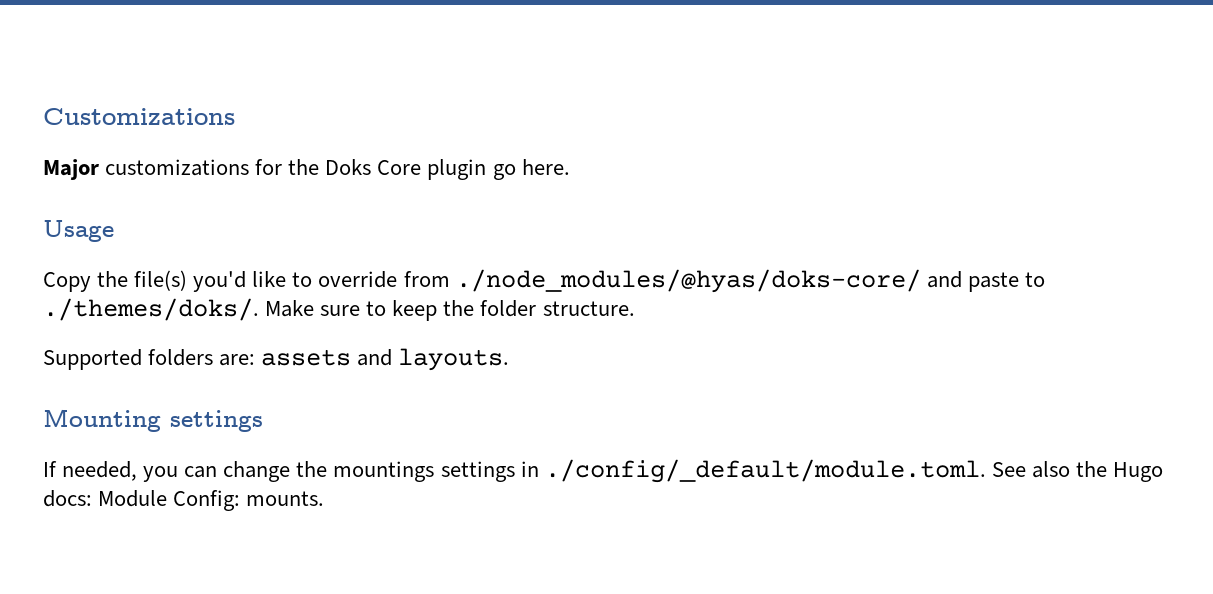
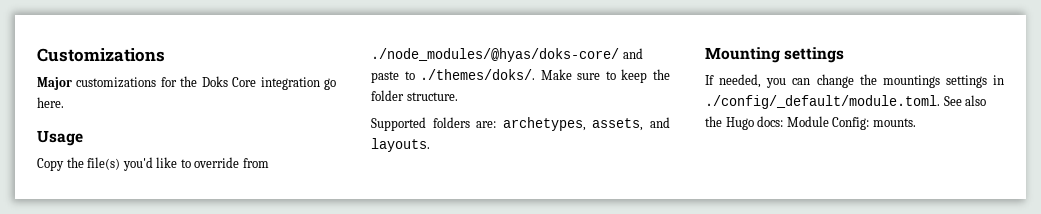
- Major customizations for the Doks Core plugin go here.
+ Major customizations for the Doks Core integration go here.
- Supported folders are: assets and layouts.
+ Supported folders are: archetypes, assets, and layouts.

